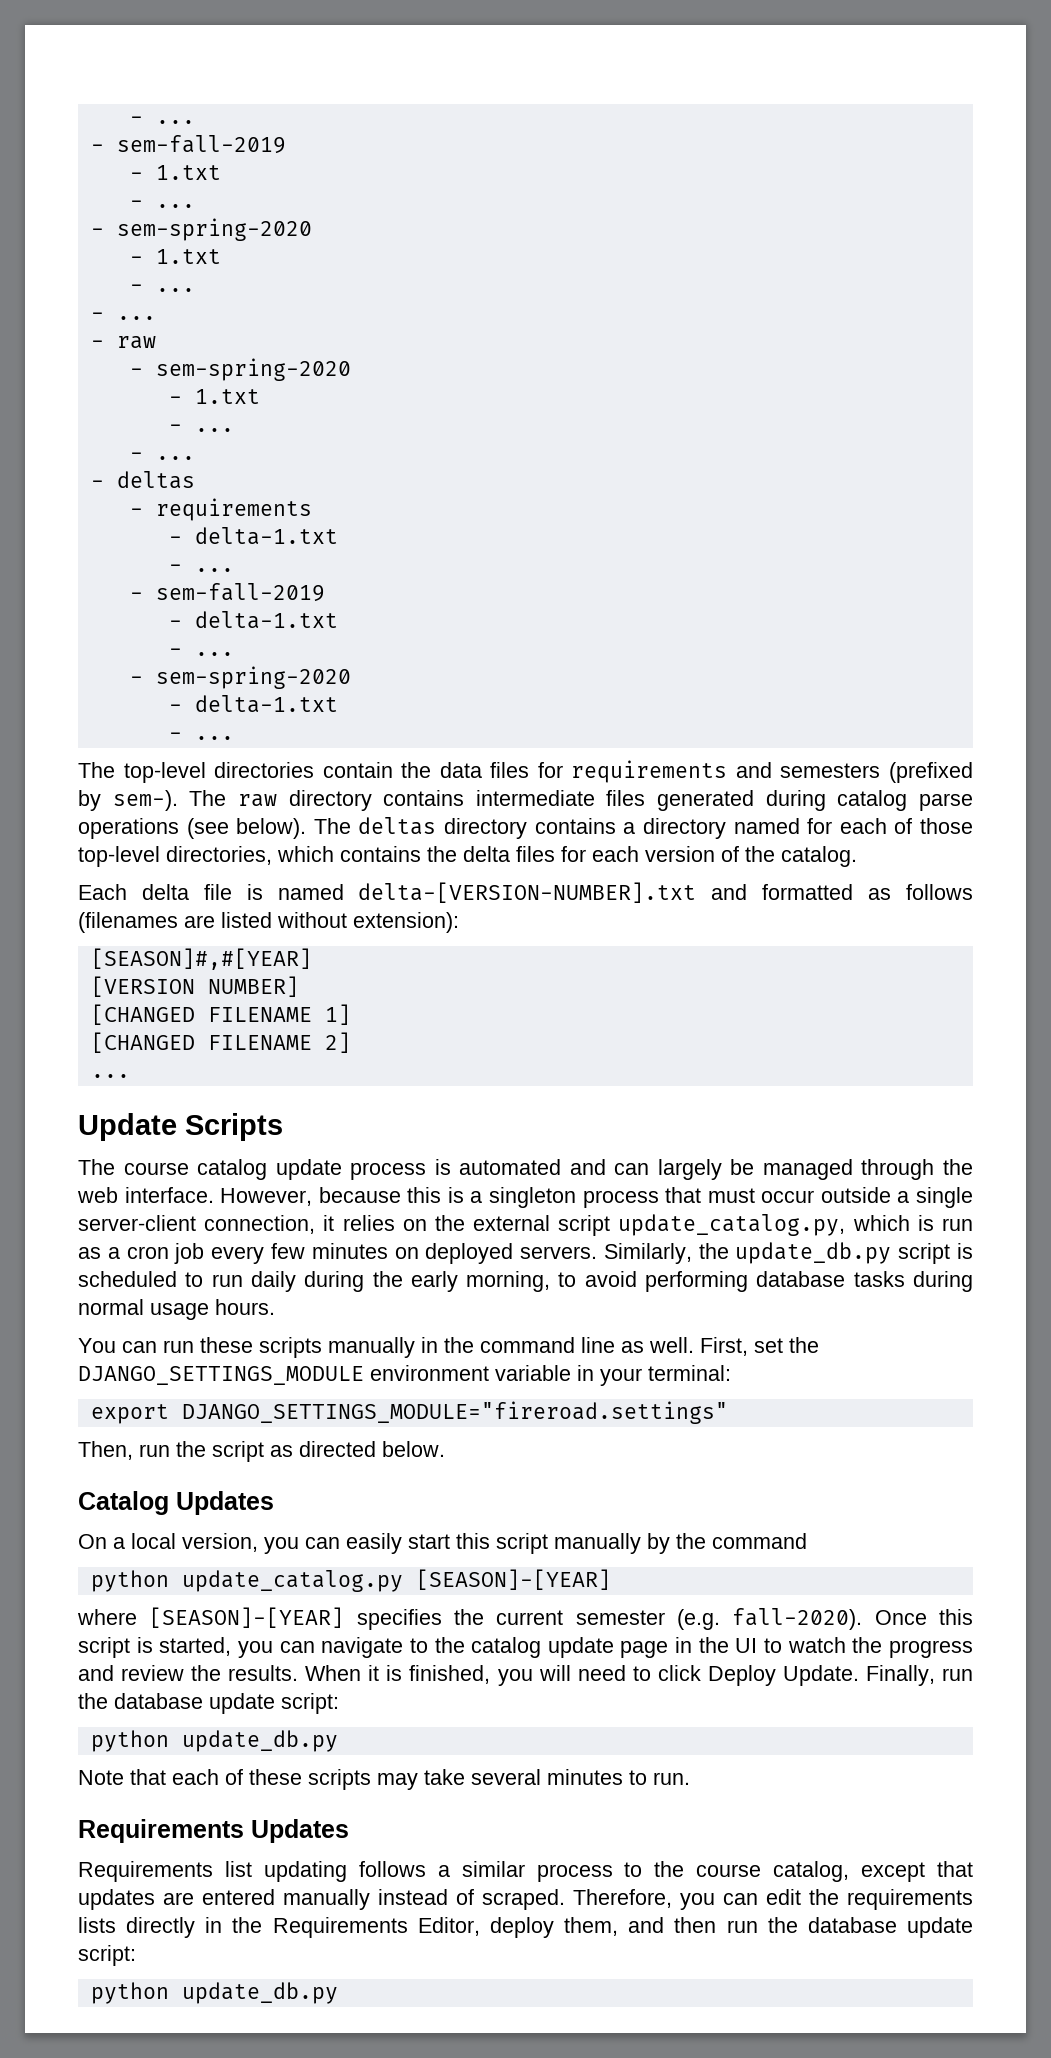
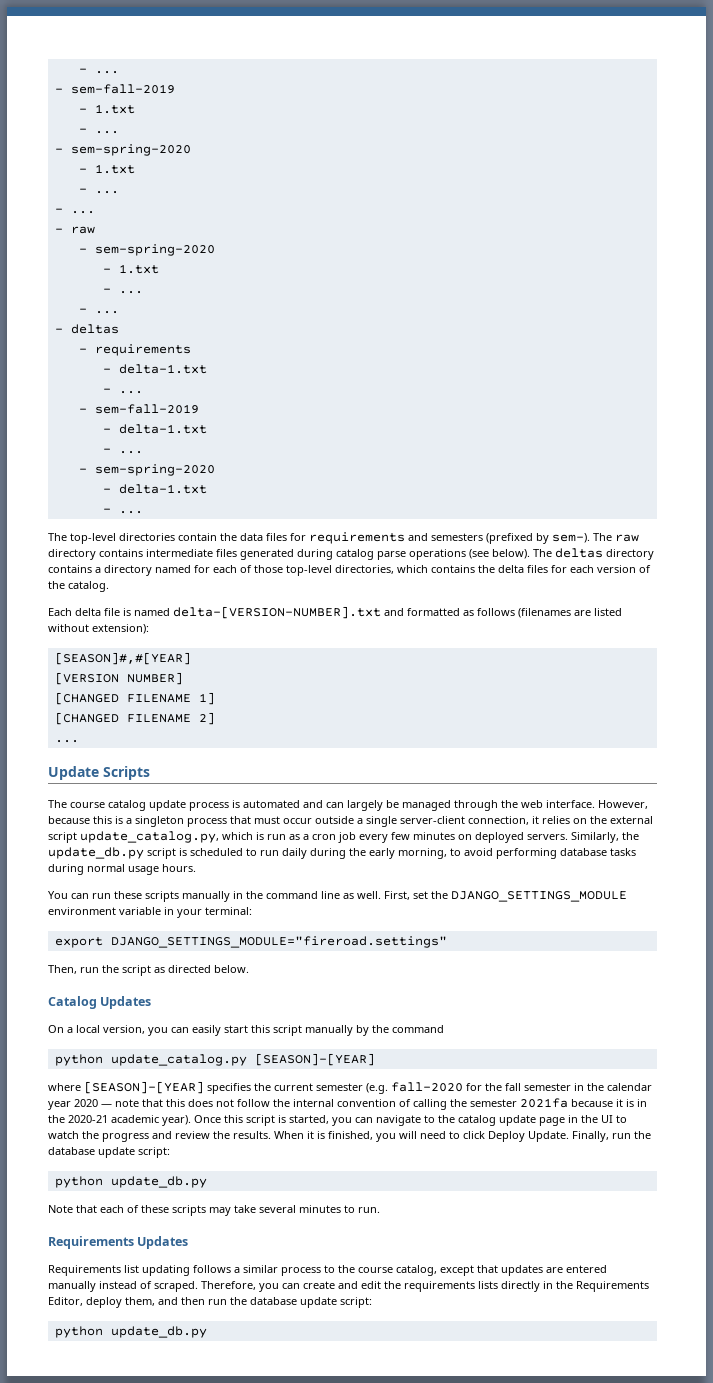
- where [SEASON]-[YEAR] specifies the current semester (e.g. fall-2020).
+ where [SEASON]-[YEAR] specifies the current semester (e.g. fall-2020 for the fall semester in the calendar year 2020 — note that this does not follow the internal convention of calling the semester 2021fa because it is in the 2020-21 academic year).
- Therefore, you can edit the requirements lists directly in the Requirements Editor, deploy them, and then run the database update script:
+ Therefore, you can create and edit the requirements lists directly in the Requirements Editor, deploy them, and then run the database update script:

